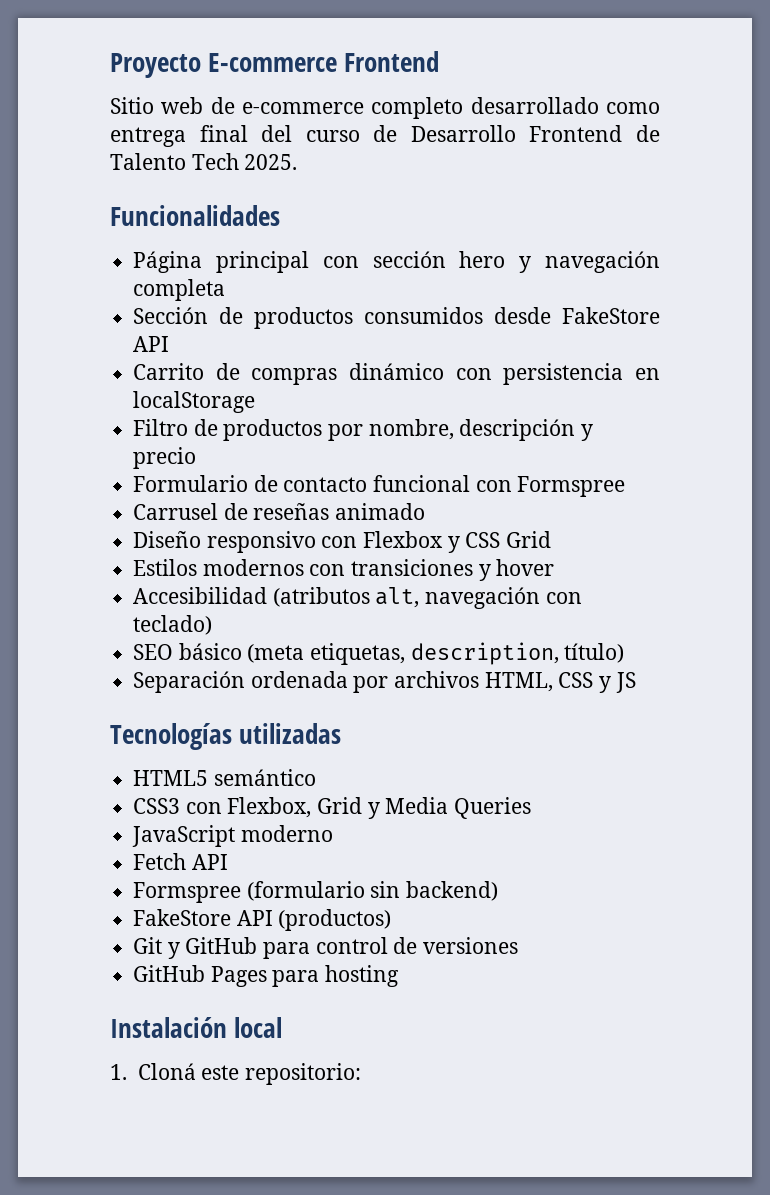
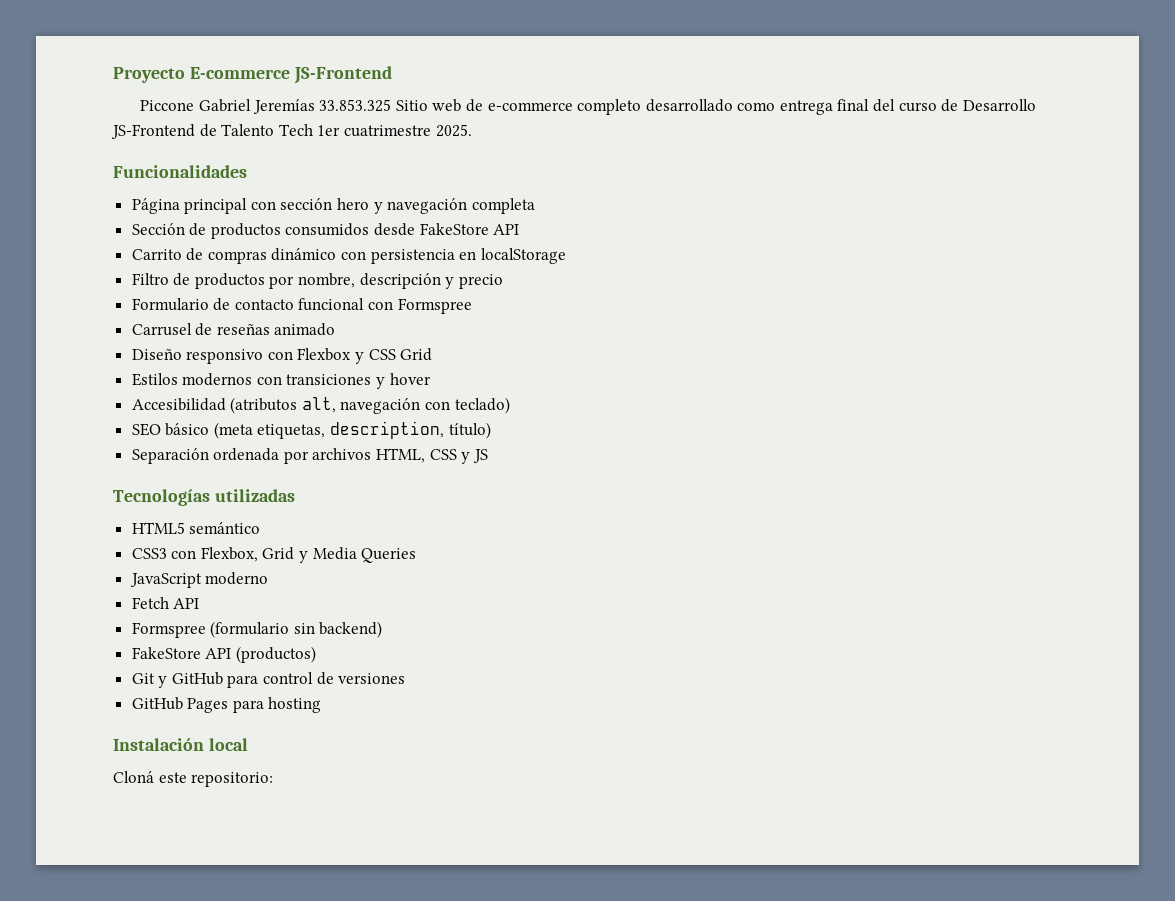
- Proyecto E-commerce Frontend
- Sitio web de e-commerce completo desarrollado como entrega final del curso de Desarrollo Frontend de Talento Tech 2025.
+ Proyecto E-commerce JS-Frontend
+ Piccone Gabriel Jeremías 33.853.325 Sitio web de e-commerce completo desarrollado como entrega final del curso de Desarrollo JS-Frontend de Talento Tech 1er cuatrimestre 2025.
- 1. Cloná este repositorio:
+ Cloná este repositorio:

